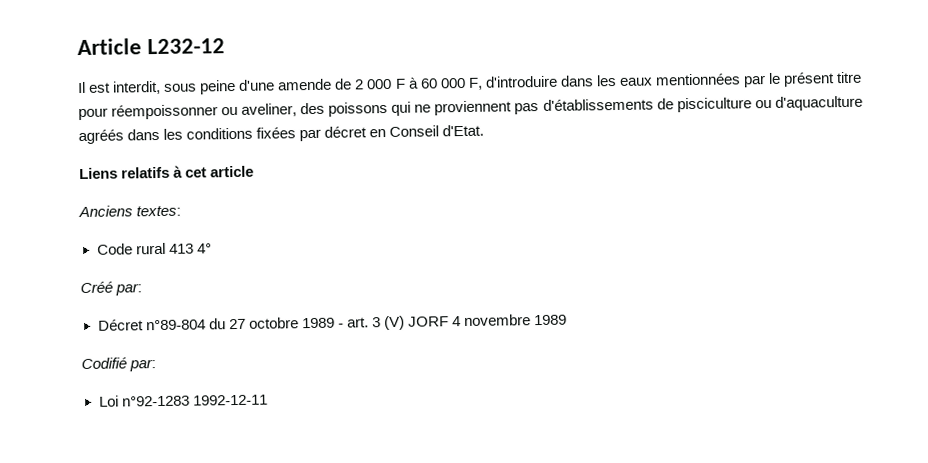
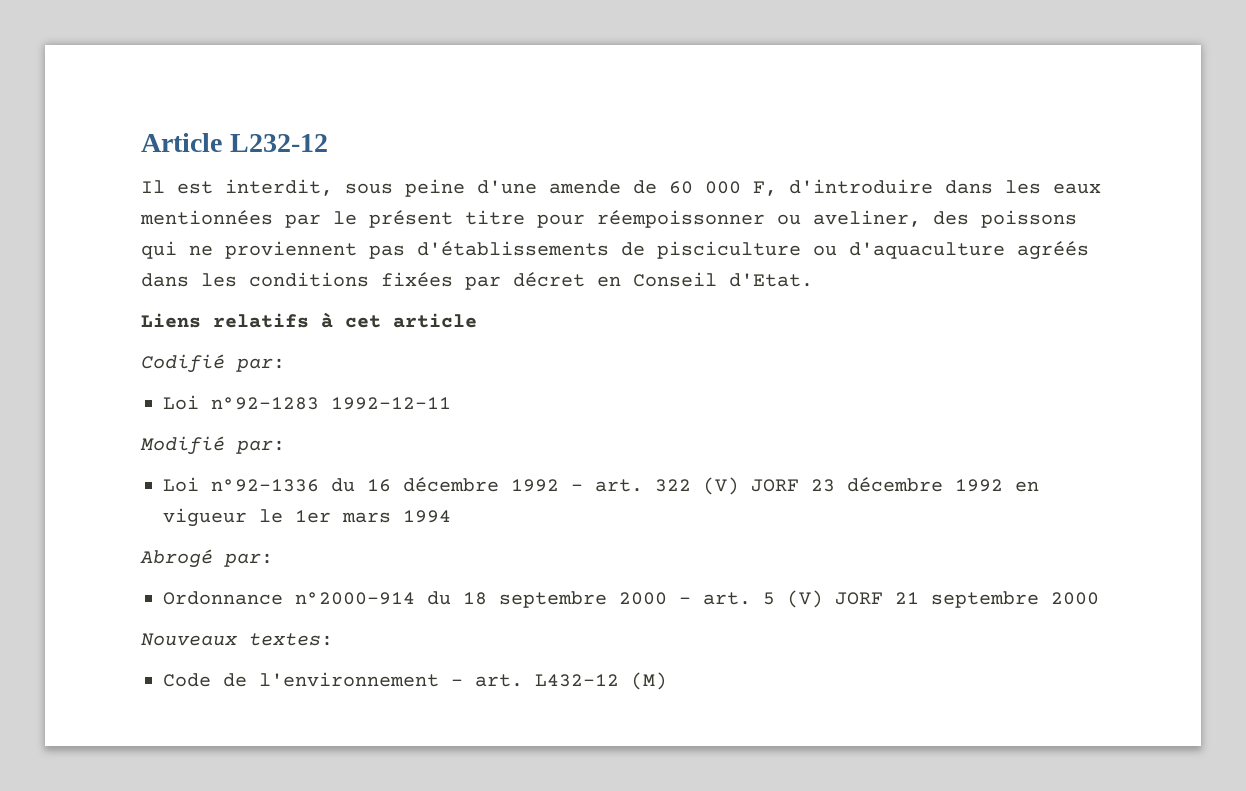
- Il est interdit, sous peine d'une amende de 2 000 F à 60 000 F, d'introduire dans les eaux mentionnées par le présent titre pour réempoissonner ou aveliner, des poissons qui ne proviennent pas d'établissements de pisciculture ou d'aquaculture agréés dans les conditions fixées par décret en Conseil d'Etat.
+ Il est interdit, sous peine d'une amende de 60 000 F, d'introduire dans les eaux mentionnées par le présent titre pour réempoissonner ou aveliner, des poissons qui ne proviennent pas d'établissements de pisciculture ou d'aquaculture agréés dans les conditions fixées par décret en Conseil d'Etat.
- Anciens textes:
- Code rural 413 4°
- Créé par:
- Décret n°89-804 du 27 octobre 1989 - art. 3 (V) JORF 4 novembre 1989
+ Modifié par:
+ Loi n°92-1336 du 16 décembre 1992 - art. 322 (V) JORF 23 décembre 1992 en vigueur le 1er mars 1994
+ Abrogé par:
+ Ordonnance n°2000-914 du 18 septembre 2000 - art. 5 (V) JORF 21 septembre 2000
+ Nouveaux textes:
+ Code de l'environnement - art. L432-12 (M)

